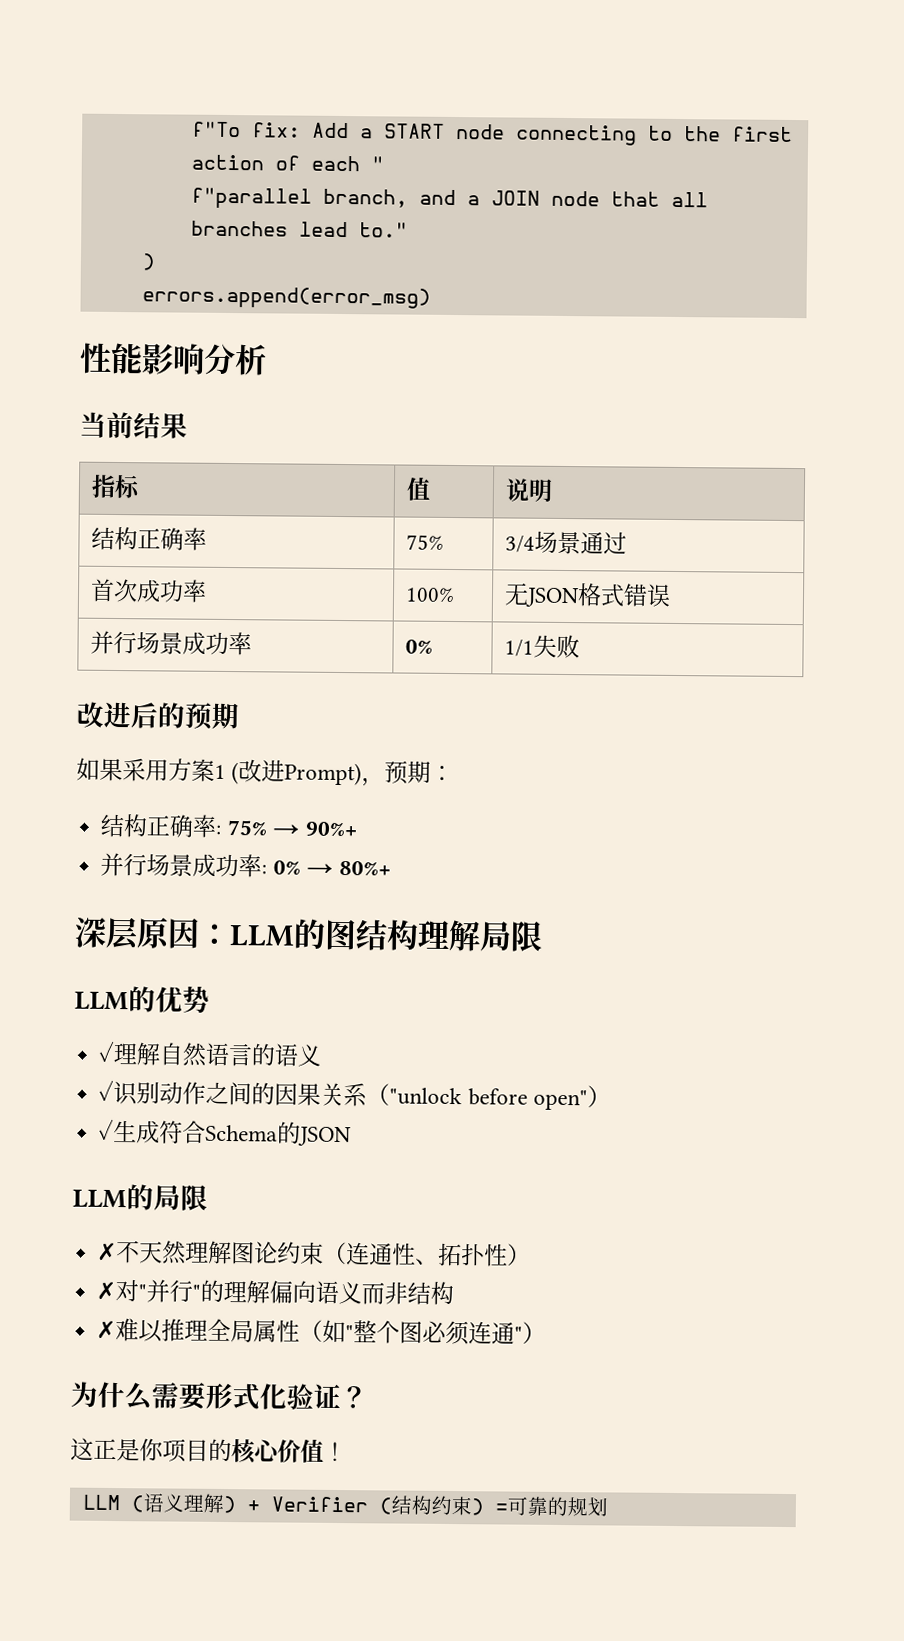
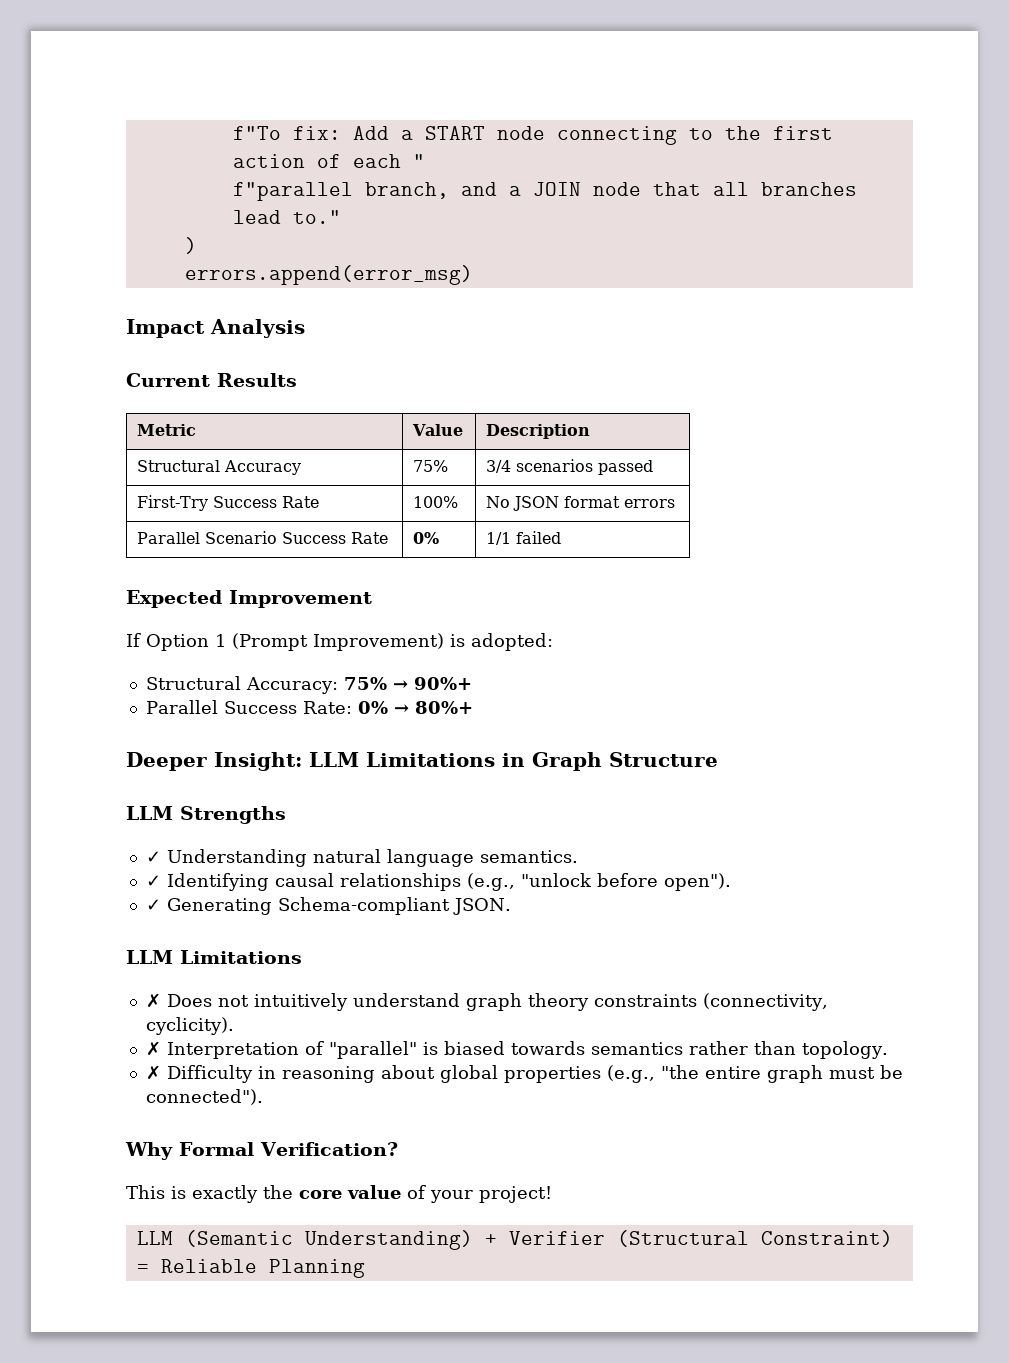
- 性能影响分析
- 当前结果
- 指标 | 值 | 说明
- 结构正确率 | 75% | 3/4场景通过
- 首次成功率 | 100% | 无JSON格式错误
- 并行场景成功率 | 0% | 1/1失败
- 改进后的预期
- 如果采用方案1 (改进Prompt)，预期：
- 结构正确率: 75% → 90%+
+ Impact Analysis
+ Current Results
+ Metric | Value | Description
+ Structural Accuracy | 75% | 3/4 scenarios passed
+ First-Try Success Rate | 100% | No JSON format errors
+ Parallel Scenario Success Rate | 0% | 1/1 failed
+ Expected Improvement
+ If Option 1 (Prompt Improvement) is adopted:
+ Structural Accuracy: 75% → 90%+
- 并行场景成功率: 0% → 80%+
+ Parallel Success Rate: 0% → 80%+
- 深层原因：LLM的图结构理解局限
- LLM的优势
- ✓理解自然语言的语义
- ✓识别动作之间的因果关系（"unlock before open"）
- ✓生成符合Schema的JSON
- LLM的局限
- ✗不天然理解图论约束（连通性、拓扑性）
- ✗对"并行"的理解偏向语义而非结构
- ✗难以推理全局属性（如"整个图必须连通"）
- 为什么需要形式化验证？
- 这正是你项目的核心价值！
- LLM (语义理解) + Verifier (结构约束) =可靠的规划
+ Deeper Insight: LLM Limitations in Graph Structure
+ LLM Strengths
+ ✓ Understanding natural language semantics.
+ ✓ Identifying causal relationships (e.g., "unlock before open").
+ ✓ Generating Schema-compliant JSON.
+ LLM Limitations
+ ✗ Does not intuitively understand graph theory constraints (connectivity, cyclicity).
+ ✗ Interpretation of "parallel" is biased towards semantics rather than topology.
+ ✗ Difficulty in reasoning about global properties (e.g., "the entire graph must be connected").
+ Why Formal Verification?
+ This is exactly the core value of your project!
+ LLM (Semantic Understanding) + Verifier (Structural Constraint) = Reliable Planning

